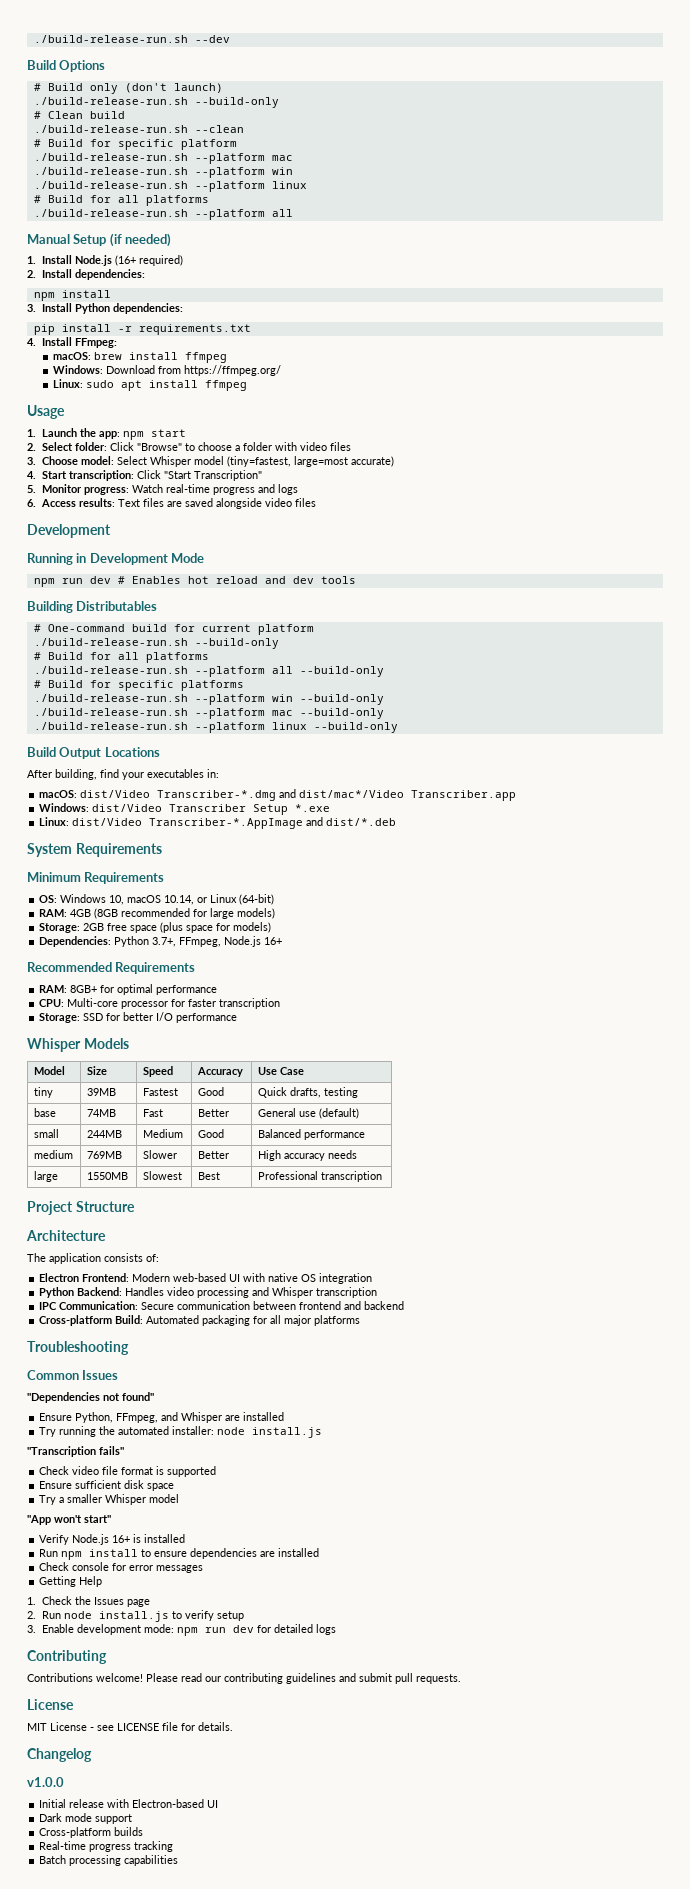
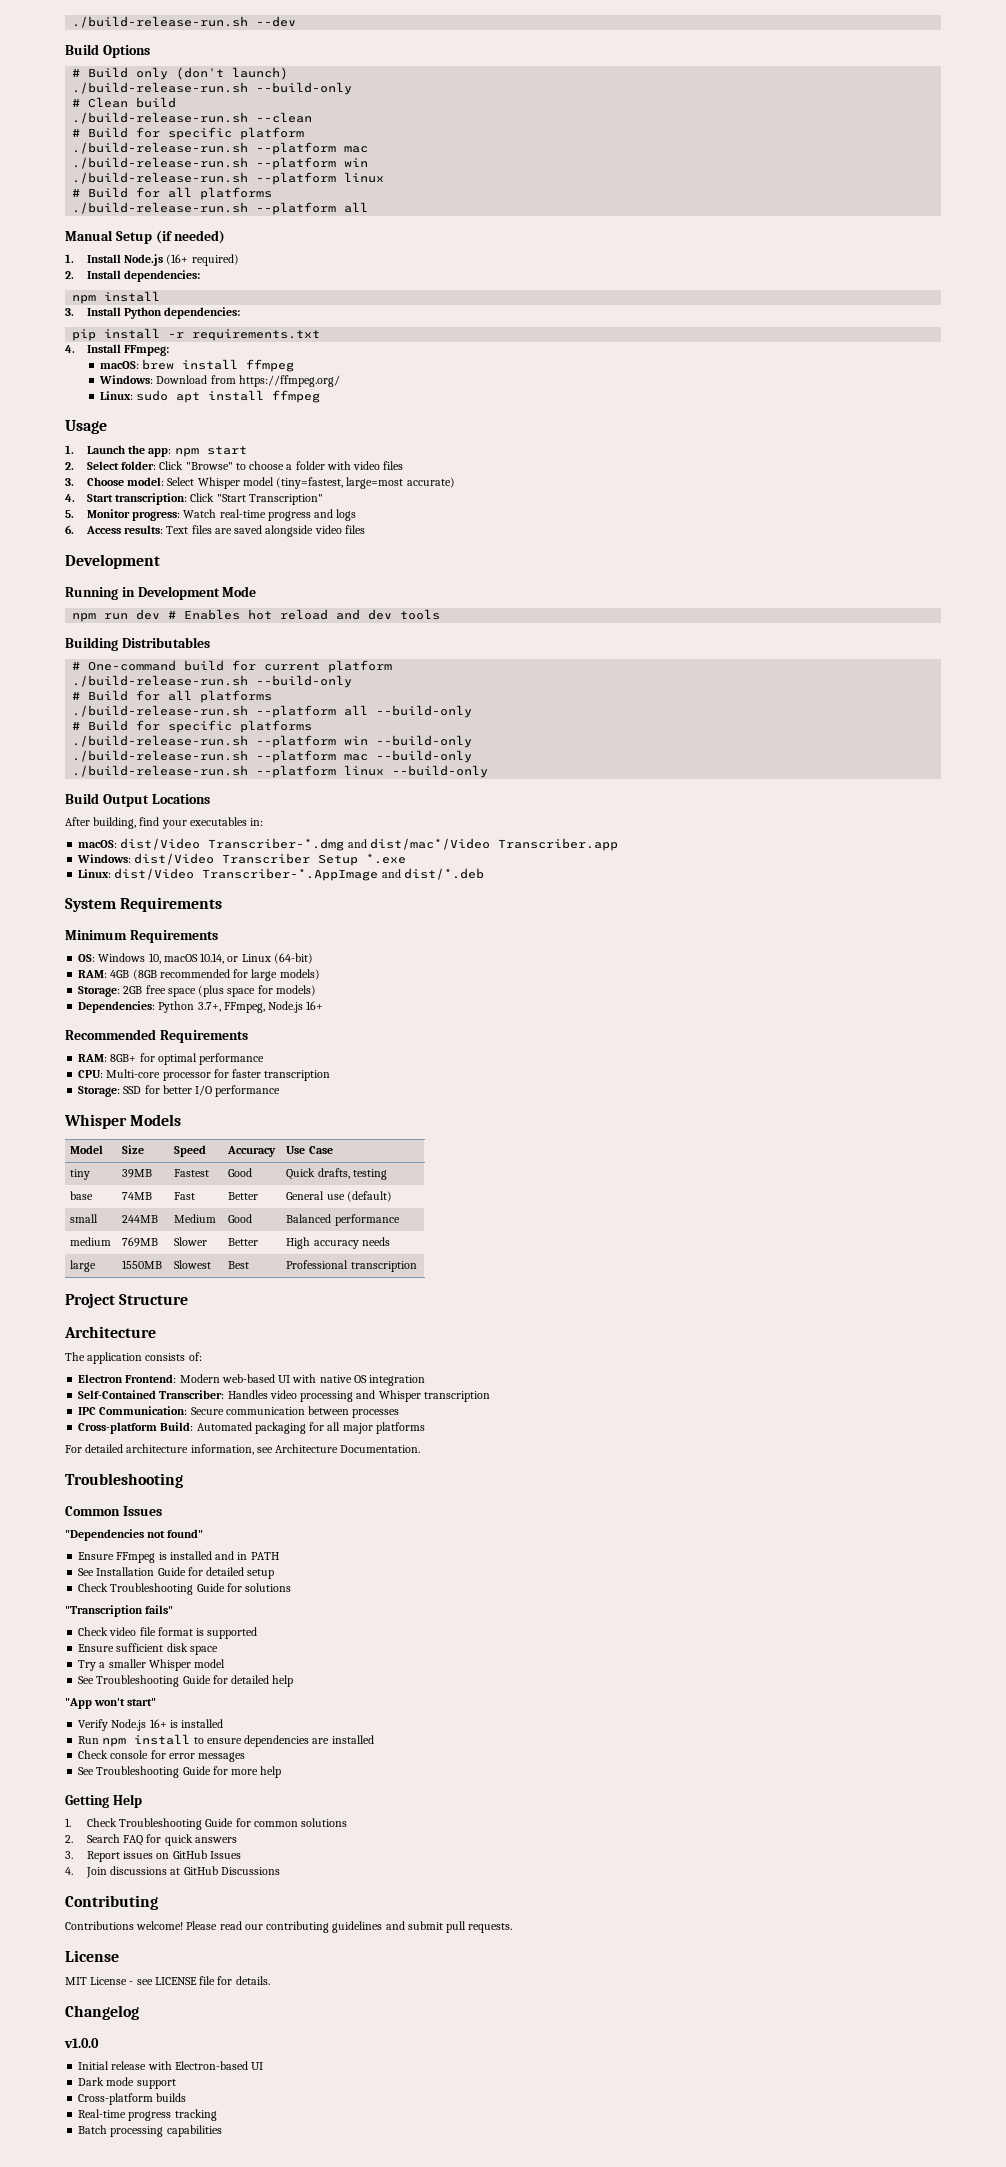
- Python Backend: Handles video processing and Whisper transcription
+ Self-Contained Transcriber: Handles video processing and Whisper transcription
- IPC Communication: Secure communication between frontend and backend
+ IPC Communication: Secure communication between processes
+ For detailed architecture information, see Architecture Documentation.
- Ensure Python, FFmpeg, and Whisper are installed
- Try running the automated installer: node install.js
+ Ensure FFmpeg is installed and in PATH
+ See Installation Guide for detailed setup
+ Check Troubleshooting Guide for solutions
+ See Troubleshooting Guide for detailed help
+ See Troubleshooting Guide for more help
  Getting Help
- 1. Check the Issues page
- 2. Run node install.js to verify setup
- 3. Enable development mode: npm run dev for detailed logs
+ 1. Check Troubleshooting Guide for common solutions
+ 2. Search FAQ for quick answers
+ 3. Report issues on GitHub Issues
+ 4. Join discussions at GitHub Discussions

